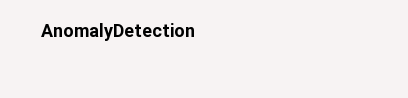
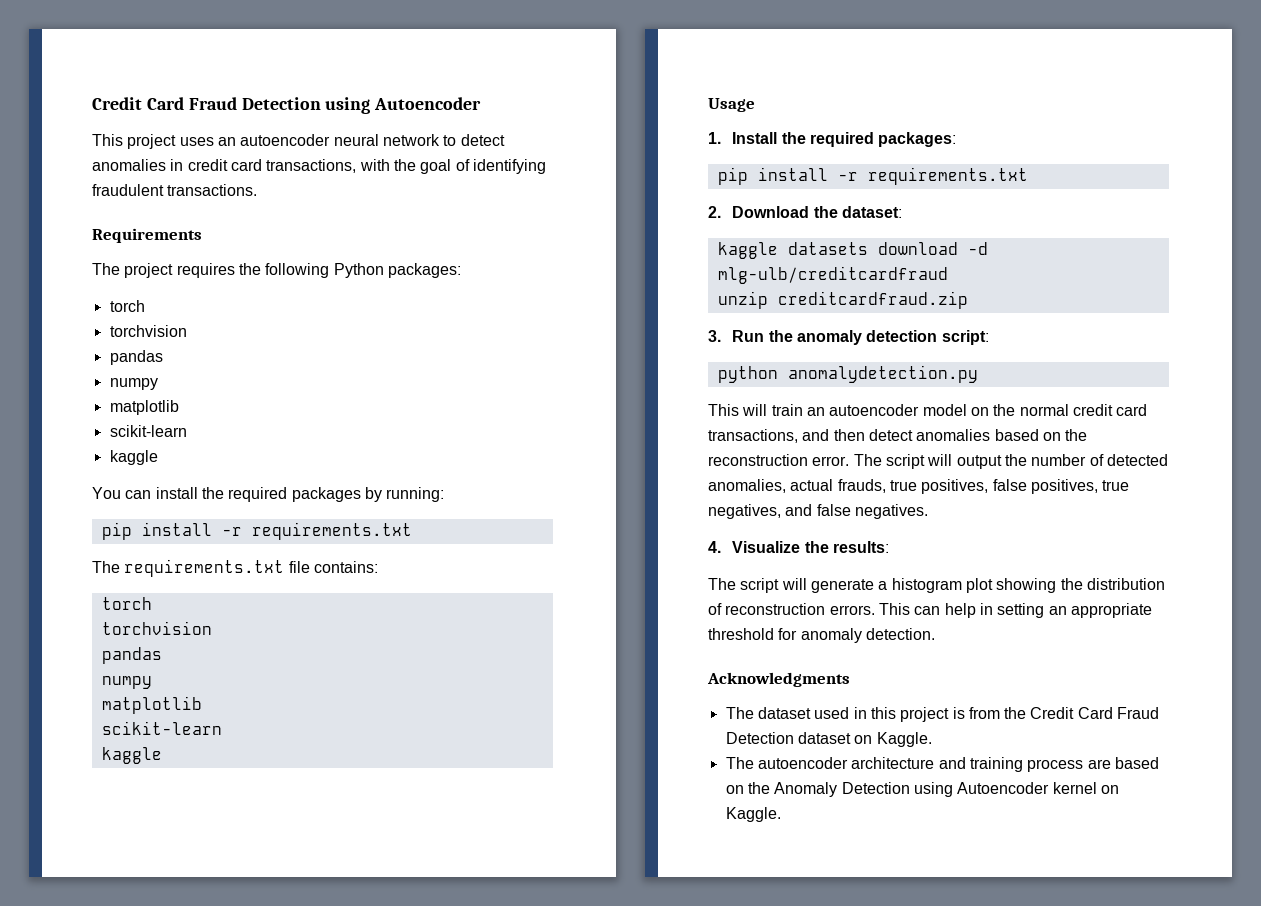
- AnomalyDetection
+ Credit Card Fraud Detection using Autoencoder
+ This project uses an autoencoder neural network to detect anomalies in credit card transactions, with the goal of identifying fraudulent transactions.
+ Requirements
+ The project requires the following Python packages:
+ torch
+ torchvision
+ pandas
+ numpy
+ matplotlib
+ scikit-learn
+ kaggle
+ You can install the required packages by running:
+ pip install -r requirements.txt
+ The requirements.txt file contains:
+ torch
+ torchvision
+ pandas
+ numpy
+ matplotlib
+ scikit-learn
+ kaggle
+ Usage
+ 1. Install the required packages:
+ pip install -r requirements.txt
+ 2. Download the dataset:
+ kaggle datasets download -d mlg-ulb/creditcardfraud
+ unzip creditcardfraud.zip
+ 3. Run the anomaly detection script:
+ python anomalydetection.py
+ This will train an autoencoder model on the normal credit card transactions, and then detect anomalies based on the reconstruction error. The script will output the number of detected anomalies, actual frauds, true positives, false positives, true negatives, and false negatives.
+ 4. Visualize the results:
+ The script will generate a histogram plot showing the distribution of reconstruction errors. This can help in setting an appropriate threshold for anomaly detection.
+ Acknowledgments
+ The dataset used in this project is from the Credit Card Fraud Detection dataset on Kaggle.
+ The autoencoder architecture and training process are based on the Anomaly Detection using Autoencoder kernel on Kaggle.

